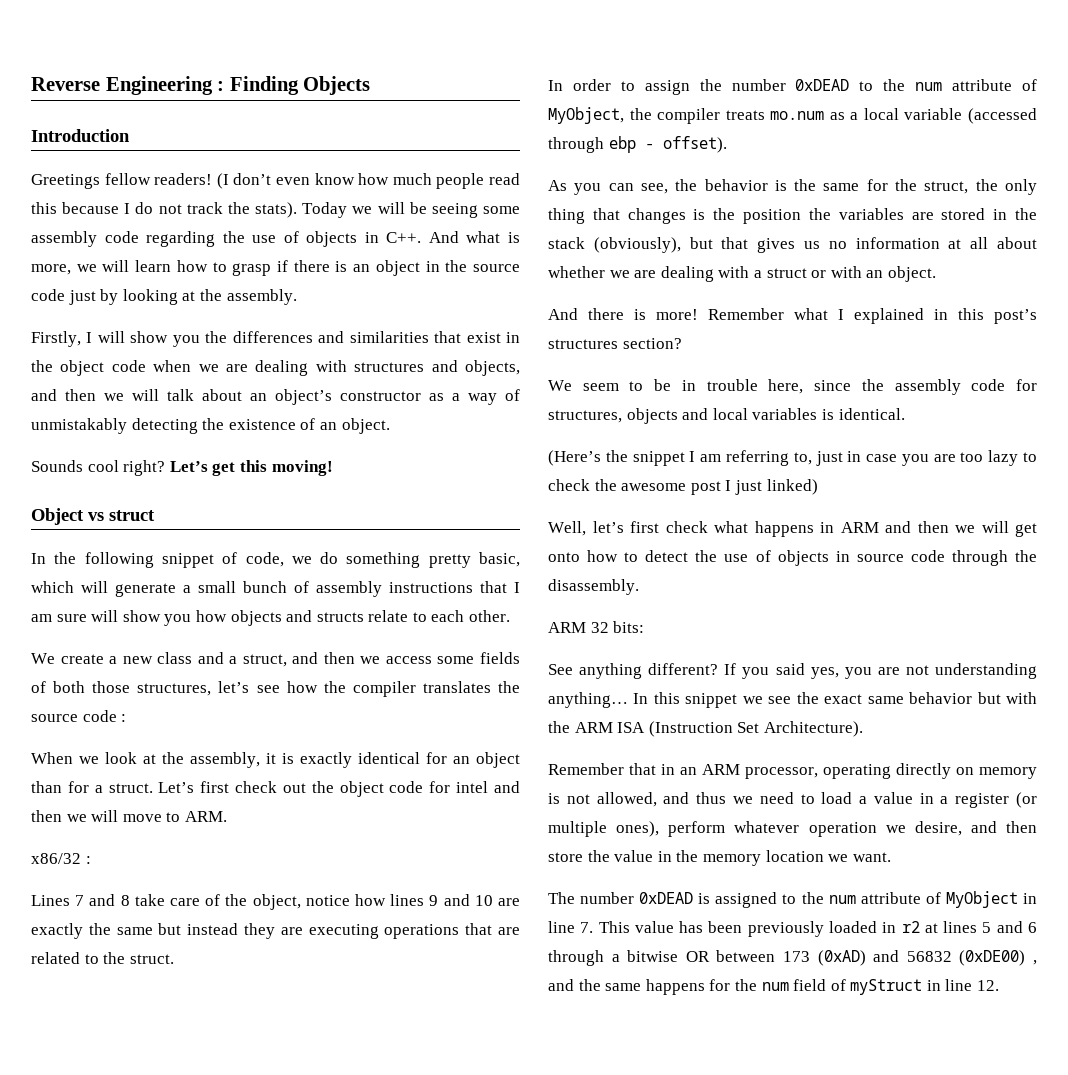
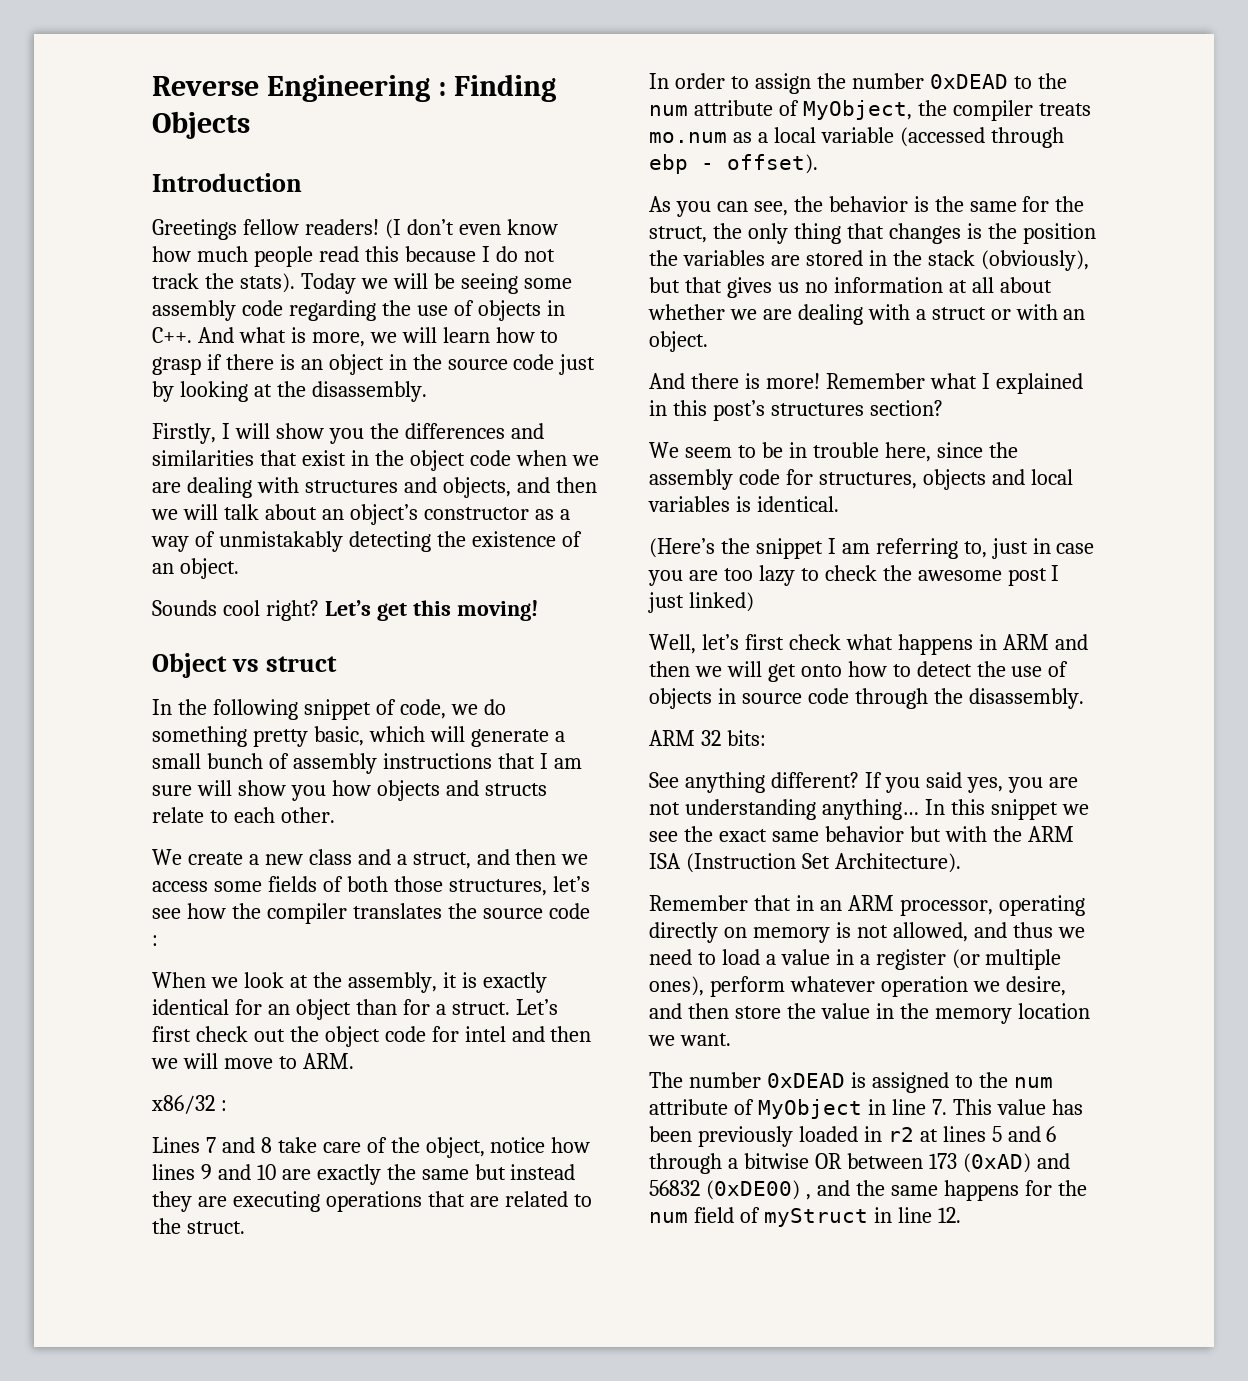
- Today we will be seeing some assembly code regarding the use of objects in C++. And what is more, we will learn how to grasp if there is an object in the source code just by looking at the assembly.
+ Today we will be seeing some assembly code regarding the use of objects in C++. And what is more, we will learn how to grasp if there is an object in the source code just by looking at the disassembly.

